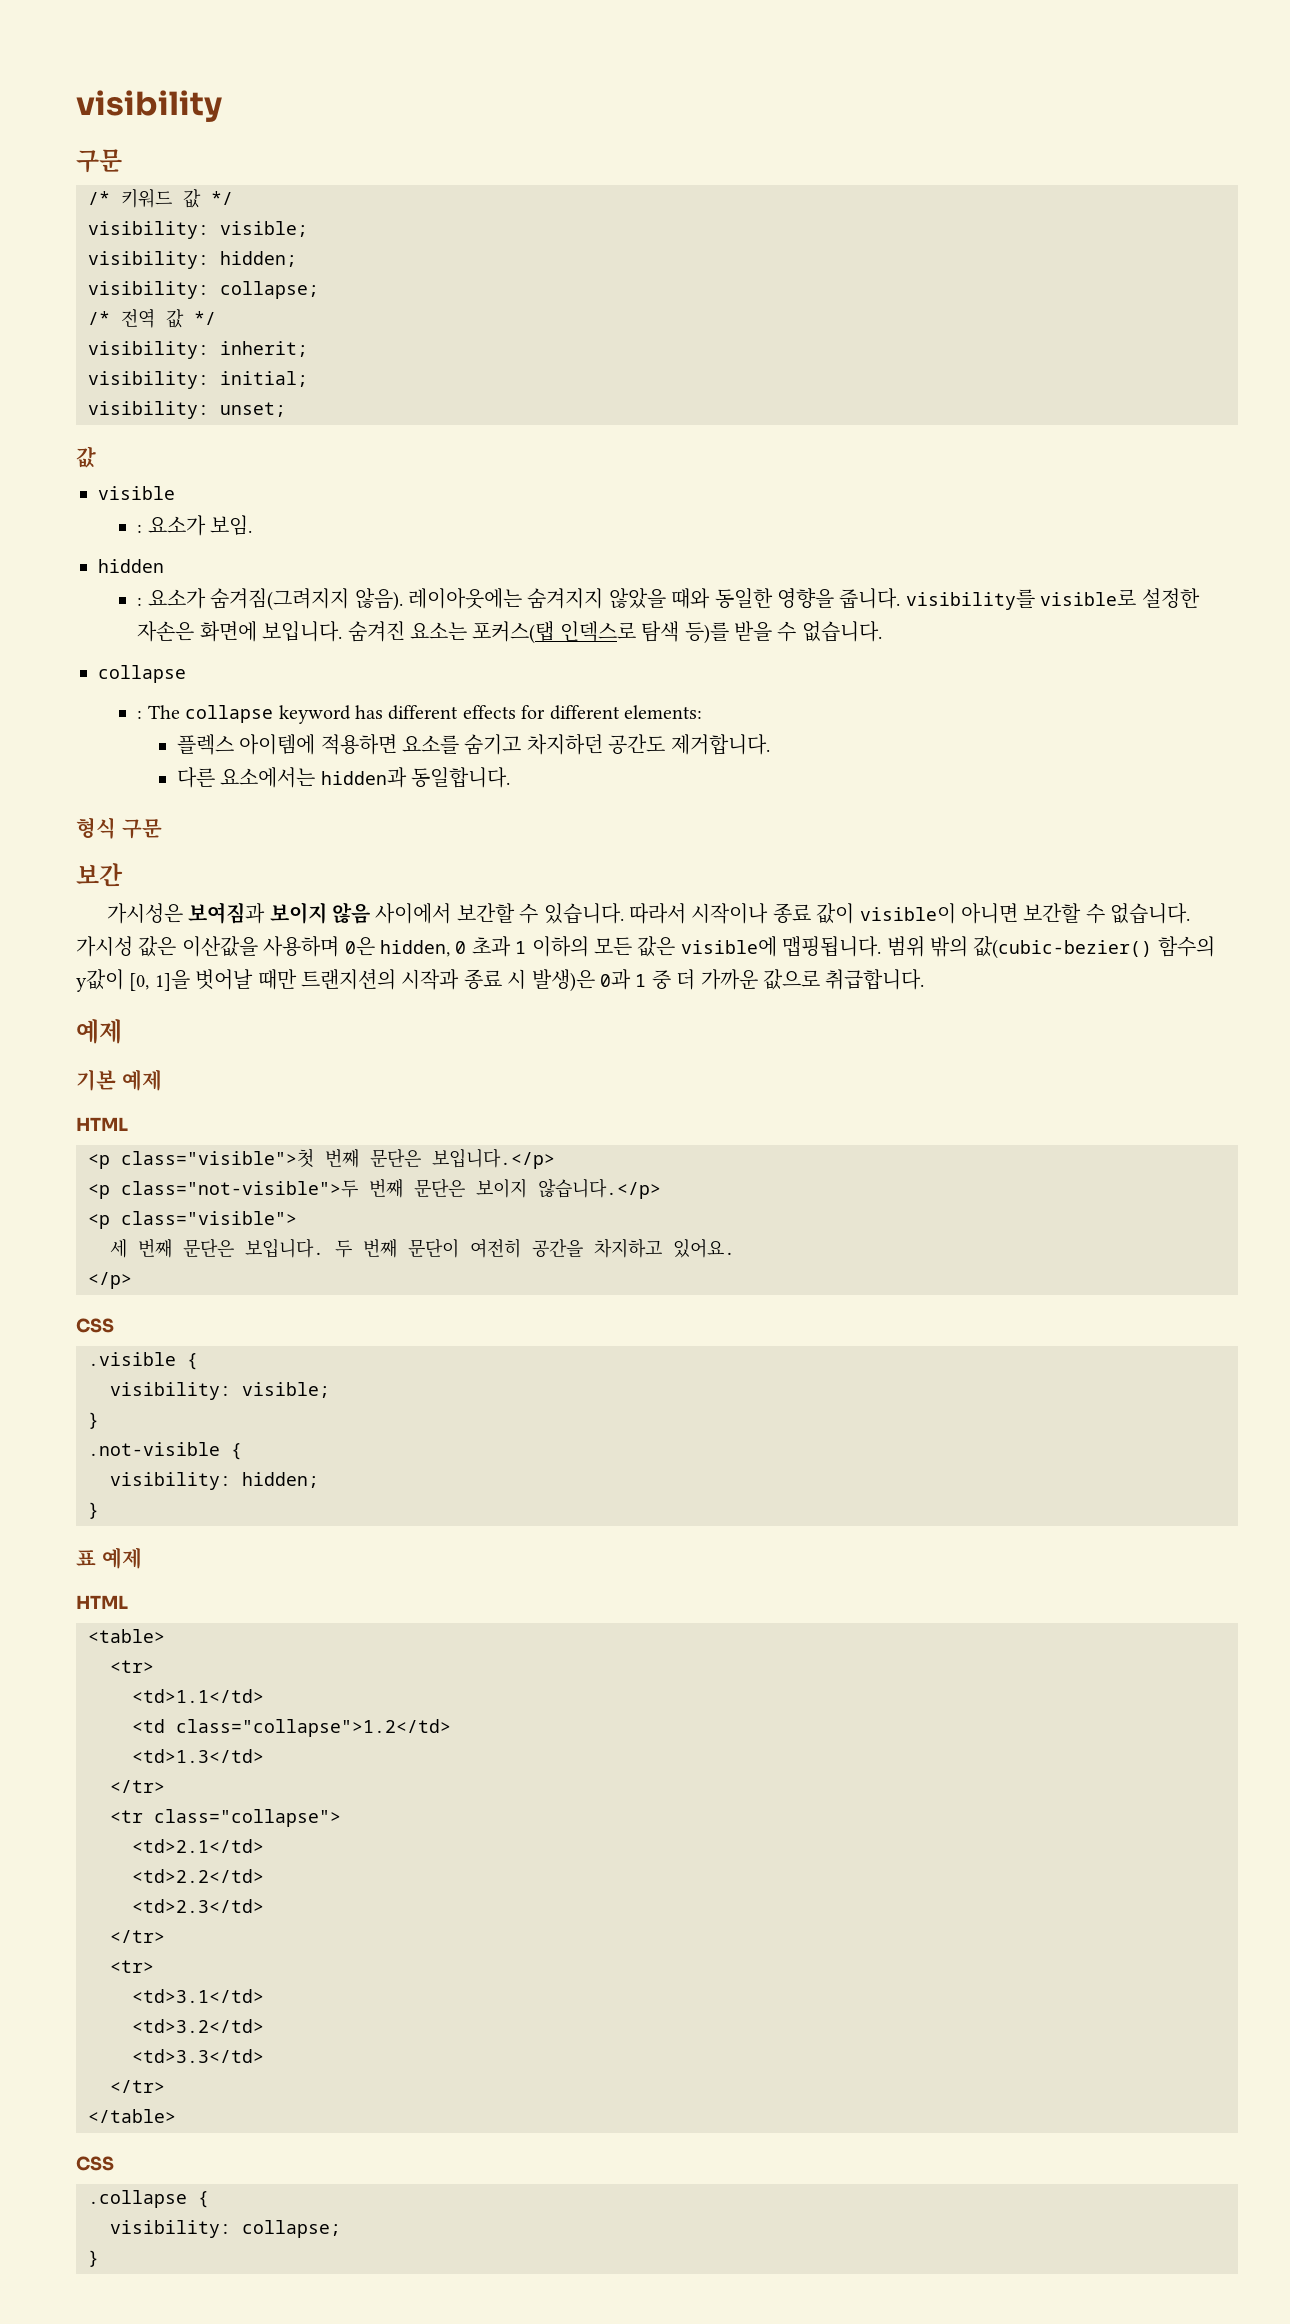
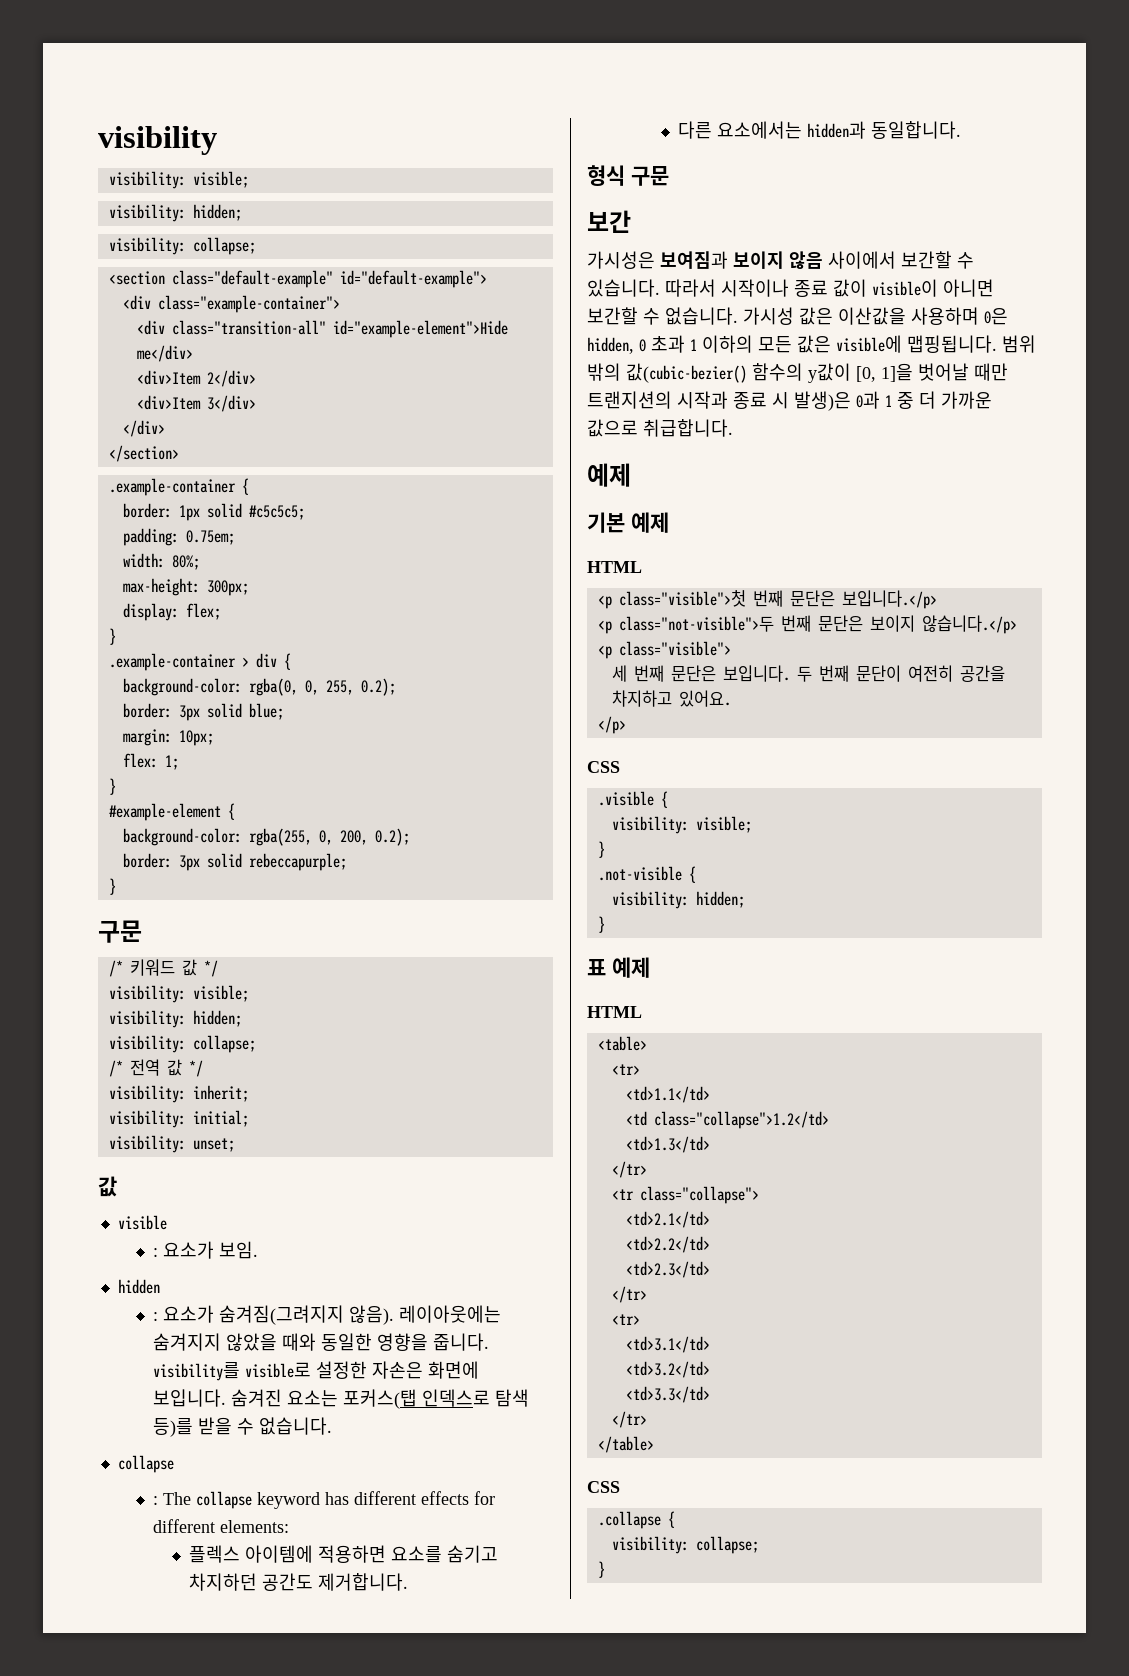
  visibility
+ visibility: visible;
+ visibility: hidden;
+ visibility: collapse;
+ <section class="default-example" id="default-example">
+ <div class="example-container">
+ <div class="transition-all" id="example-element">Hide me</div>
+ <div>Item 2</div>
+ <div>Item 3</div>
+ </div>
+ </section>
+ .example-container {
+ border: 1px solid #c5c5c5;
+ padding: 0.75em;
+ width: 80%;
+ max-height: 300px;
+ display: flex;
+ }
+ .example-container > div {
+ background-color: rgba(0, 0, 255, 0.2);
+ border: 3px solid blue;
+ margin: 10px;
+ flex: 1;
+ }
+ #example-element {
+ background-color: rgba(255, 0, 200, 0.2);
+ border: 3px solid rebeccapurple;
+ }

